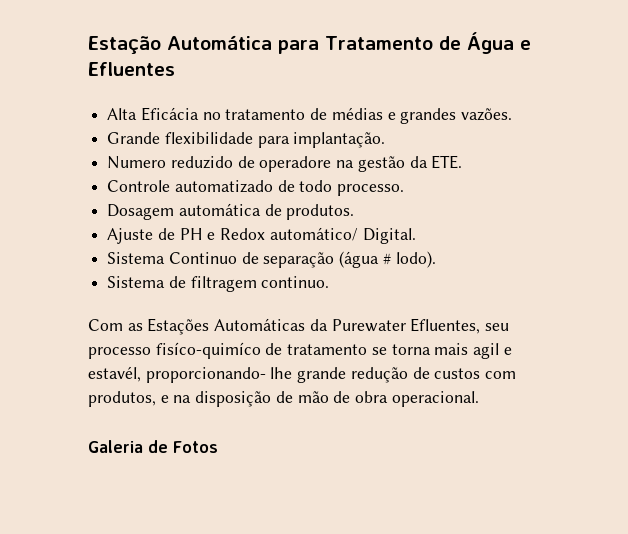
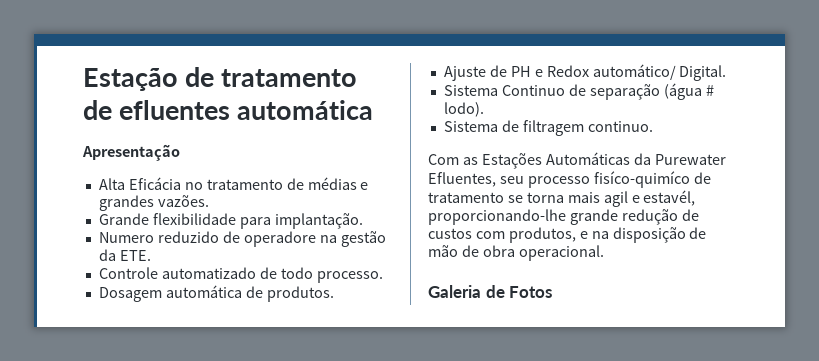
- Estação Automática para Tratamento de Água e Efluentes
+ Estação de tratamento de efluentes automática
+ Apresentação
- Com as Estações Automáticas da Purewater Efluentes, seu processo fisíco-quimíco de tratamento se torna mais agil e estavél, proporcionando- lhe grande redução de custos com produtos, e na disposição de mão de obra operacional.
+ Com as Estações Automáticas da Purewater Efluentes, seu processo fisíco-quimíco de tratamento se torna mais agil e estavél, proporcionando-lhe grande redução de custos com produtos, e na disposição de mão de obra operacional.

